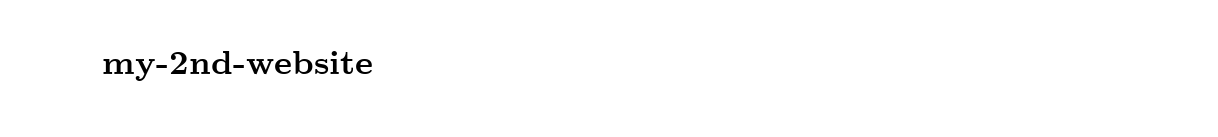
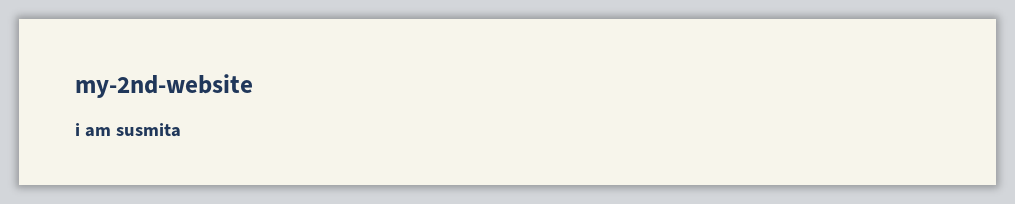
+ i am susmita

